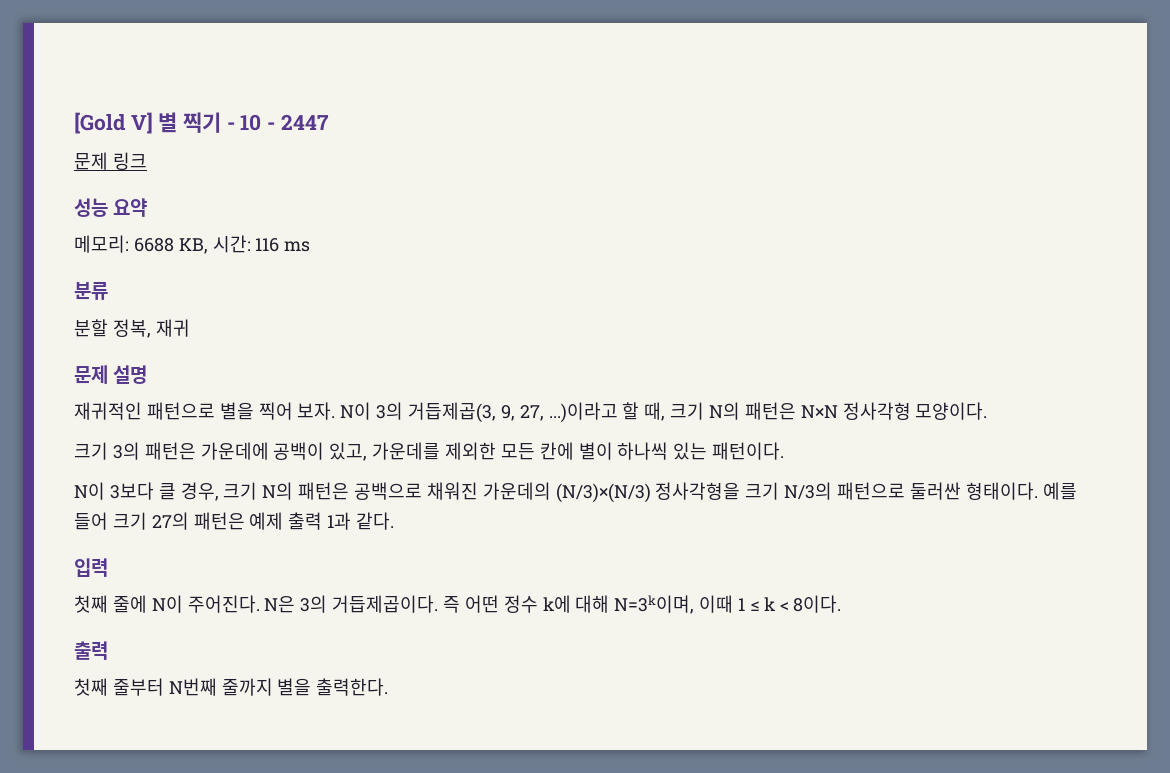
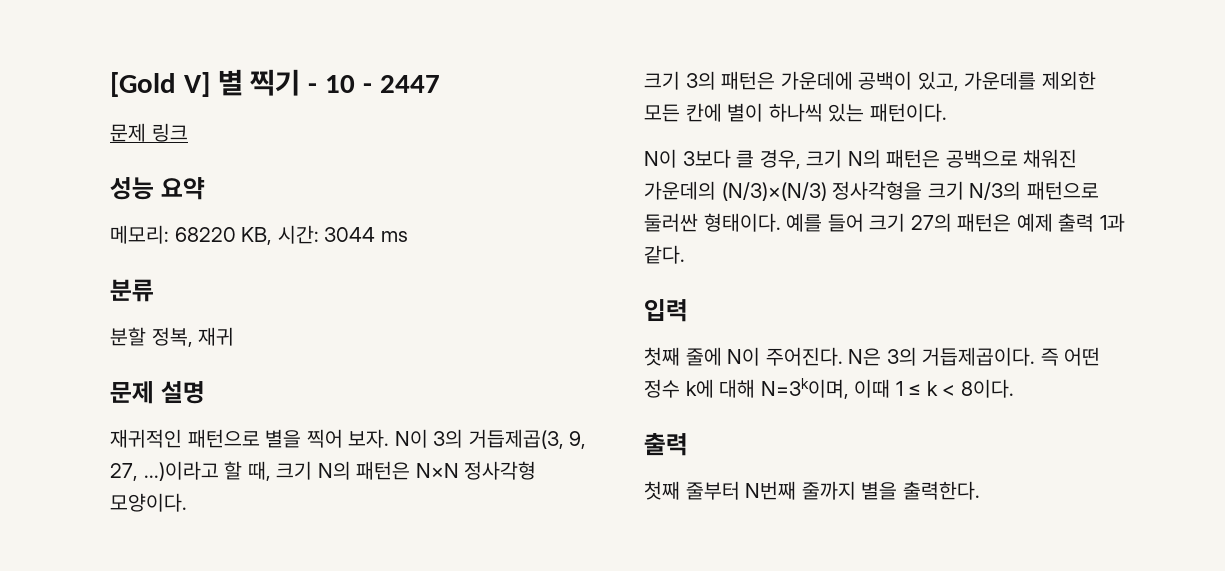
- 메모리: 6688 KB, 시간: 116 ms
+ 메모리: 68220 KB, 시간: 3044 ms

